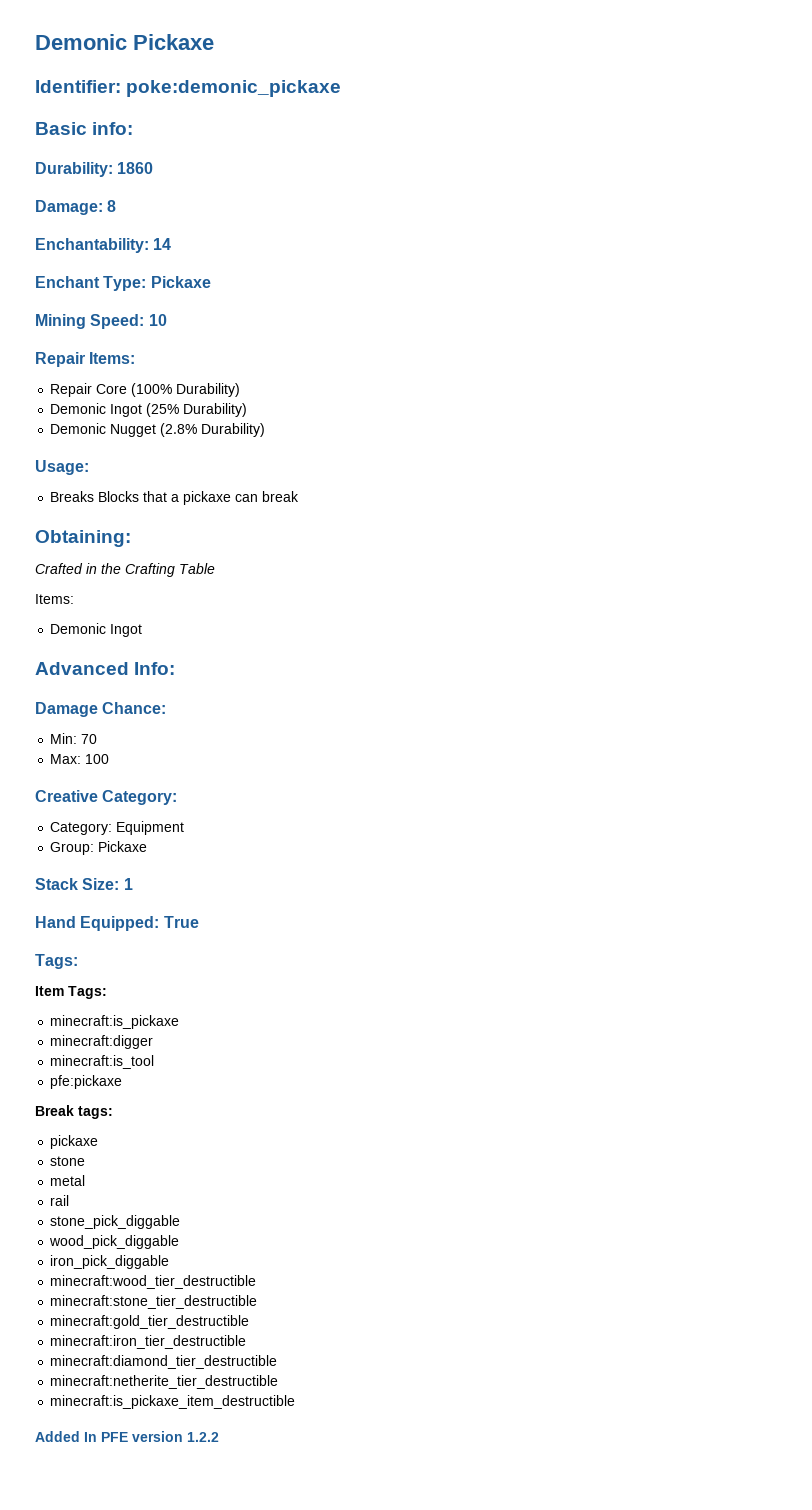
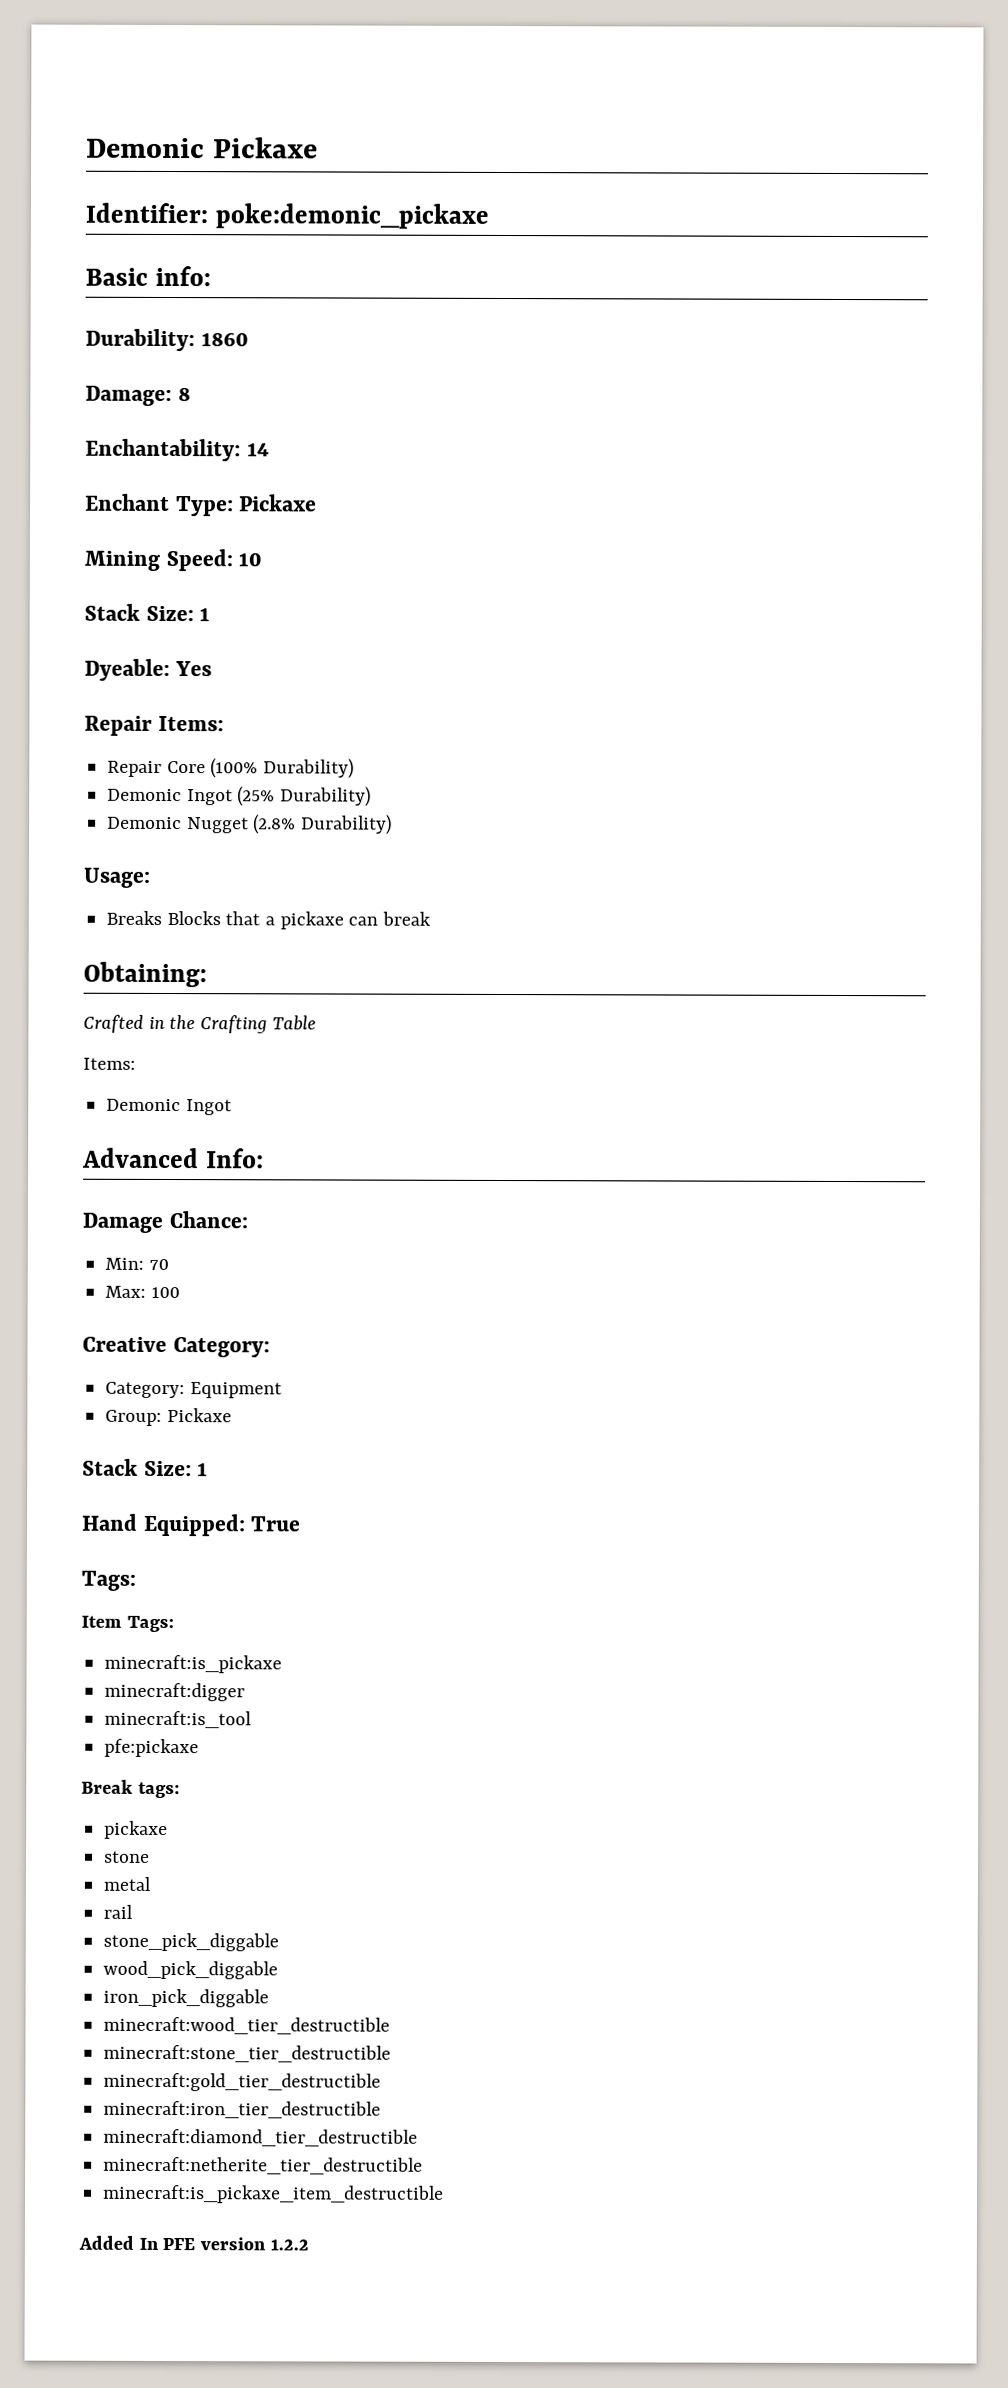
  Mining Speed: 10
+ Stack Size: 1
+ Dyeable: Yes

